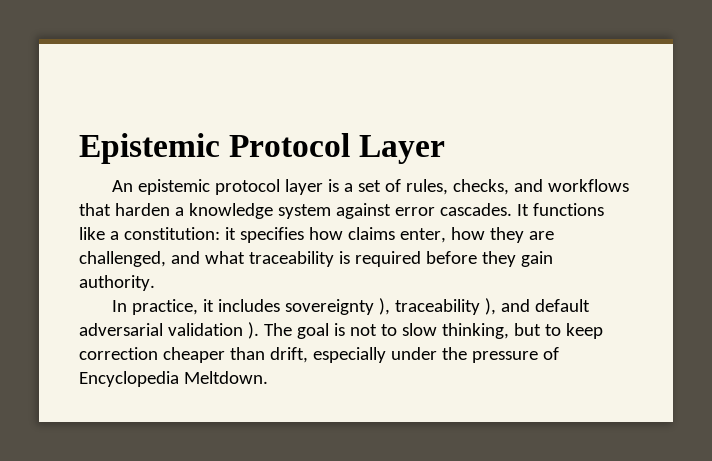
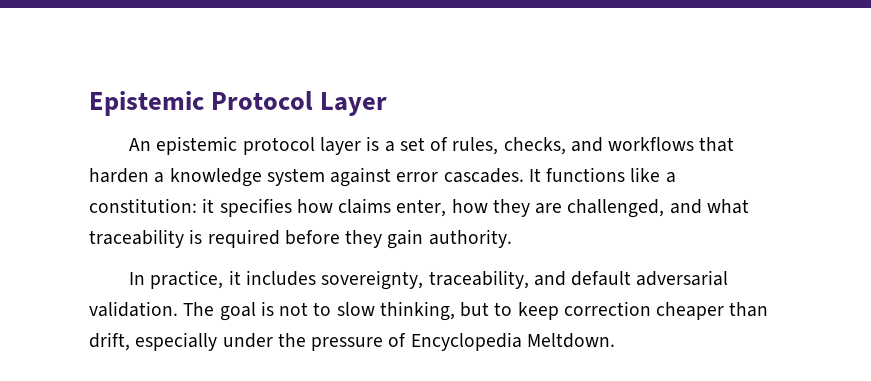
- In practice, it includes sovereignty ), traceability ), and default adversarial validation ).
+ In practice, it includes sovereignty, traceability, and default adversarial validation.

